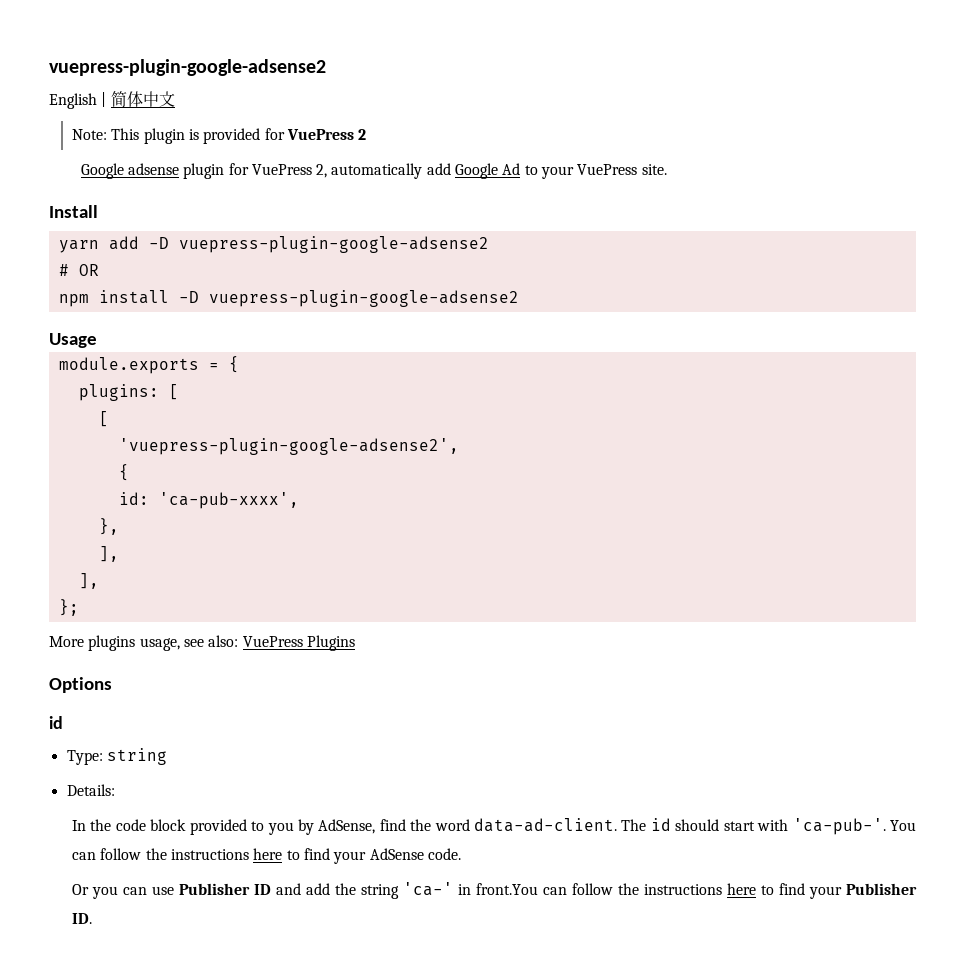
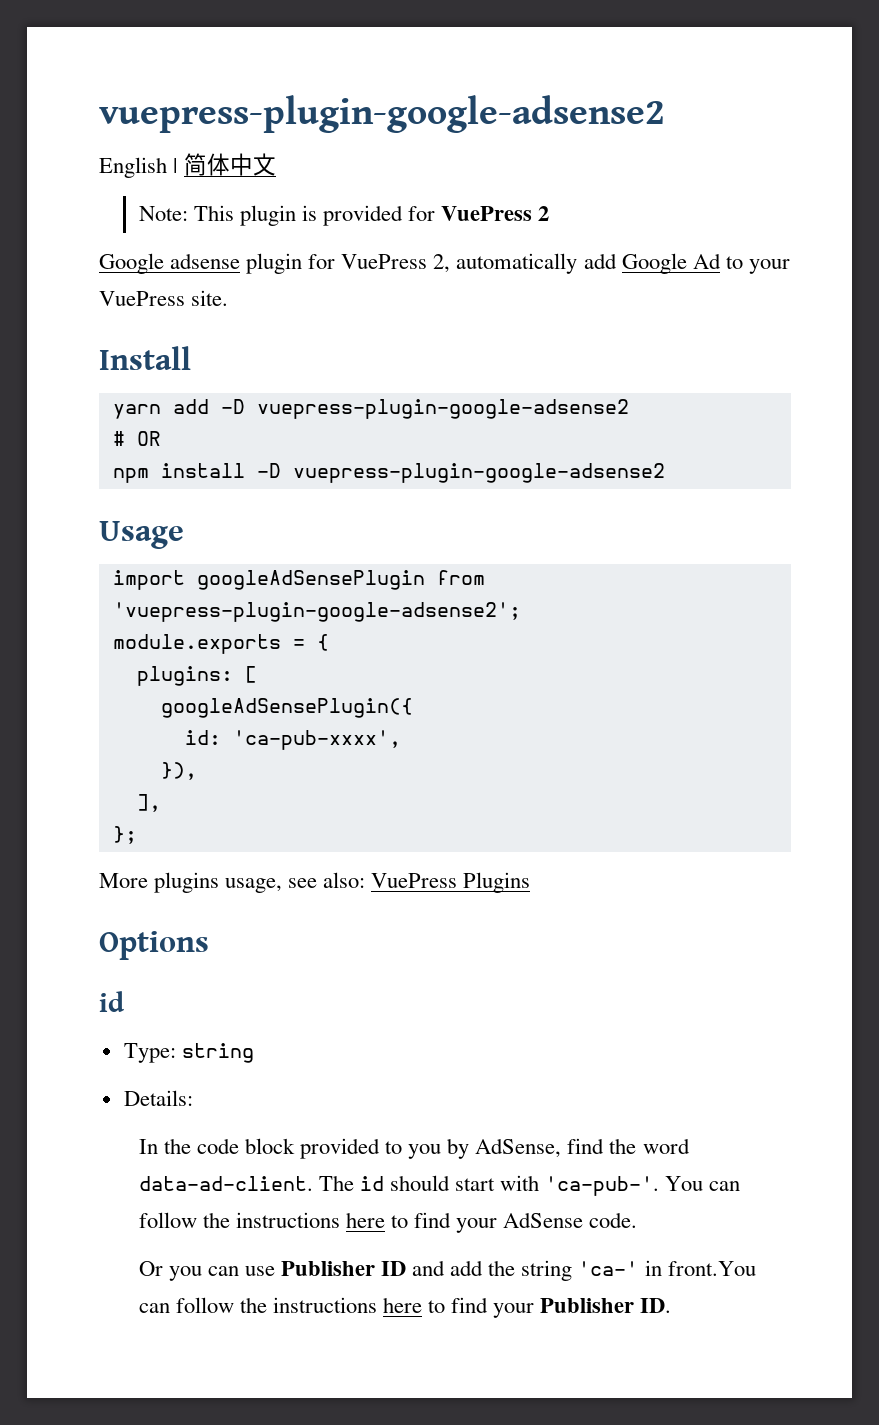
+ import googleAdSensePlugin from 'vuepress-plugin-google-adsense2';
  plugins: [
- [
- 'vuepress-plugin-google-adsense2',
- {
+ googleAdSensePlugin({
- },
- ],
+ }),

